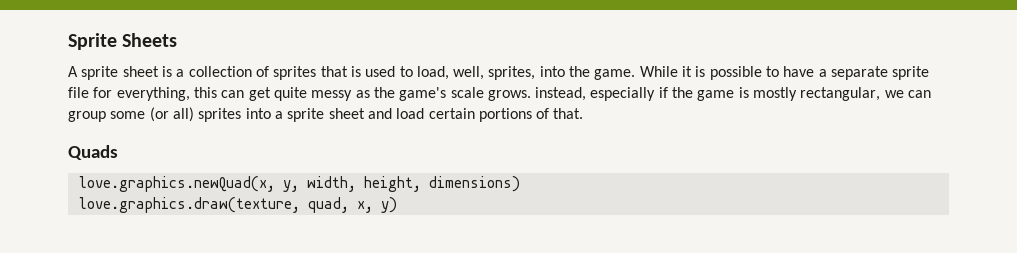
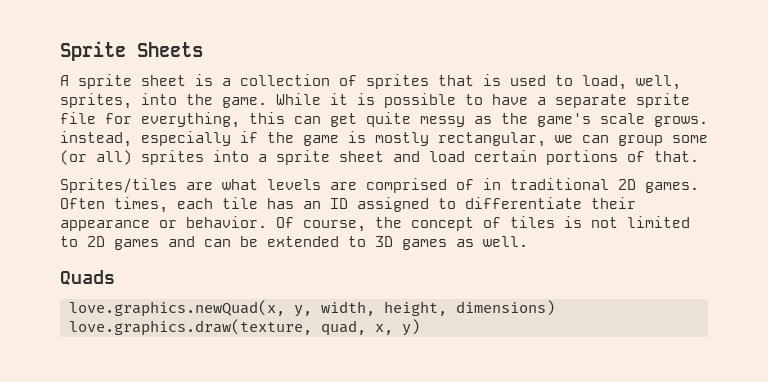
+ Sprites/tiles are what levels are comprised of in traditional 2D games. Often times, each tile has an ID assigned to differentiate their appearance or behavior. Of course, the concept of tiles is not limited to 2D games and can be extended to 3D games as well.

